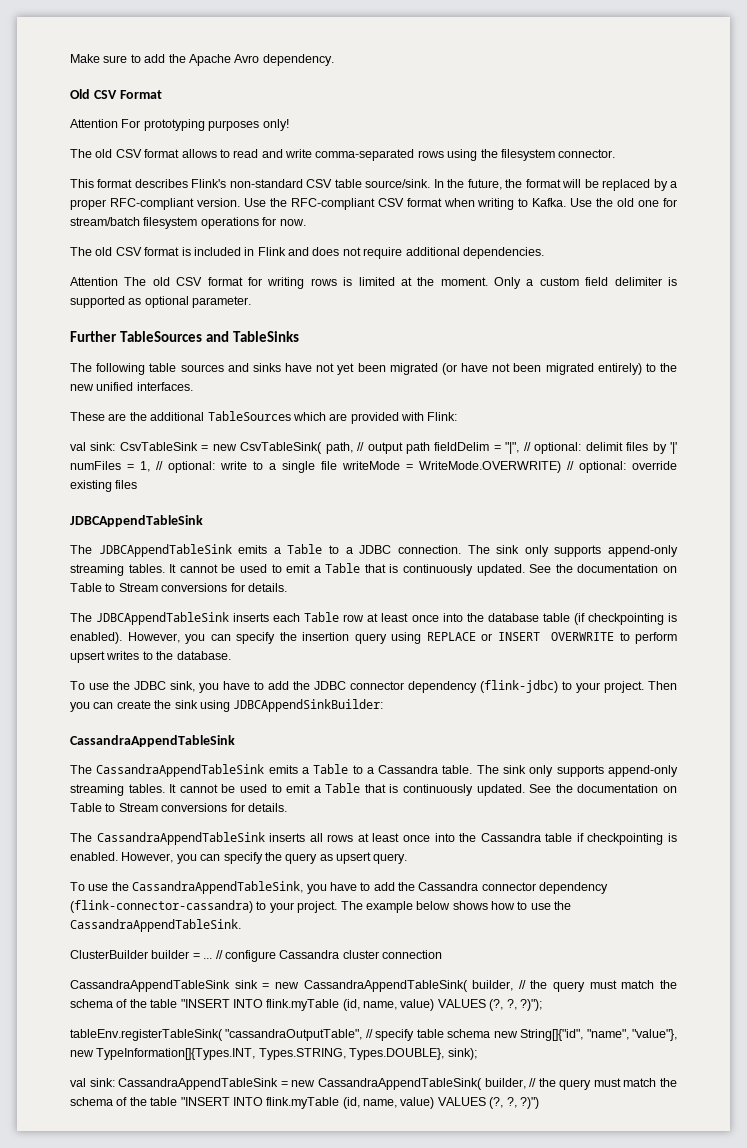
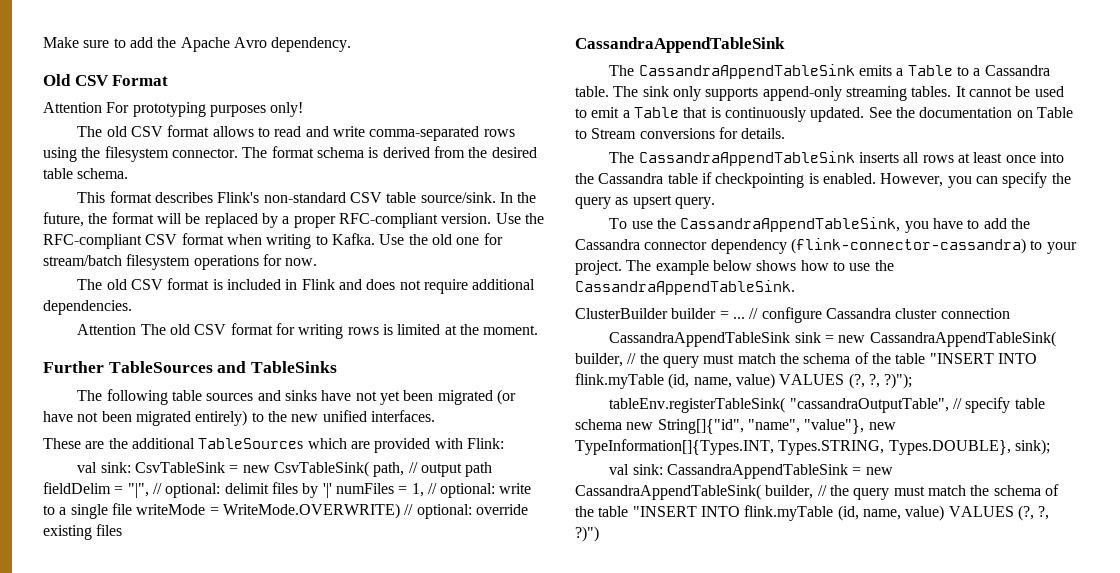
+ The format schema is derived from the desired table schema.
- Only a custom field delimiter is supported as optional parameter.
  val sink: CsvTableSink = new CsvTableSink( path, // output path fieldDelim = "|", // optional: delimit files by '|' numFiles = 1, // optional: write to a single file writeMode = WriteMode.OVERWRITE) // optional: override existing files
- JDBCAppendTableSink
- The JDBCAppendTableSink emits a Table to a JDBC connection. The sink only supports append-only streaming tables. It cannot be used to emit a Table that is continuously updated. See the documentation on Table to Stream conversions for details.
- The JDBCAppendTableSink inserts each Table row at least once into the database table (if checkpointing is enabled). However, you can specify the insertion query using REPLACE or INSERT OVERWRITE to perform upsert writes to the database.
- To use the JDBC sink, you have to add the JDBC connector dependency (flink-jdbc) to your project. Then you can create the sink using JDBCAppendSinkBuilder:

